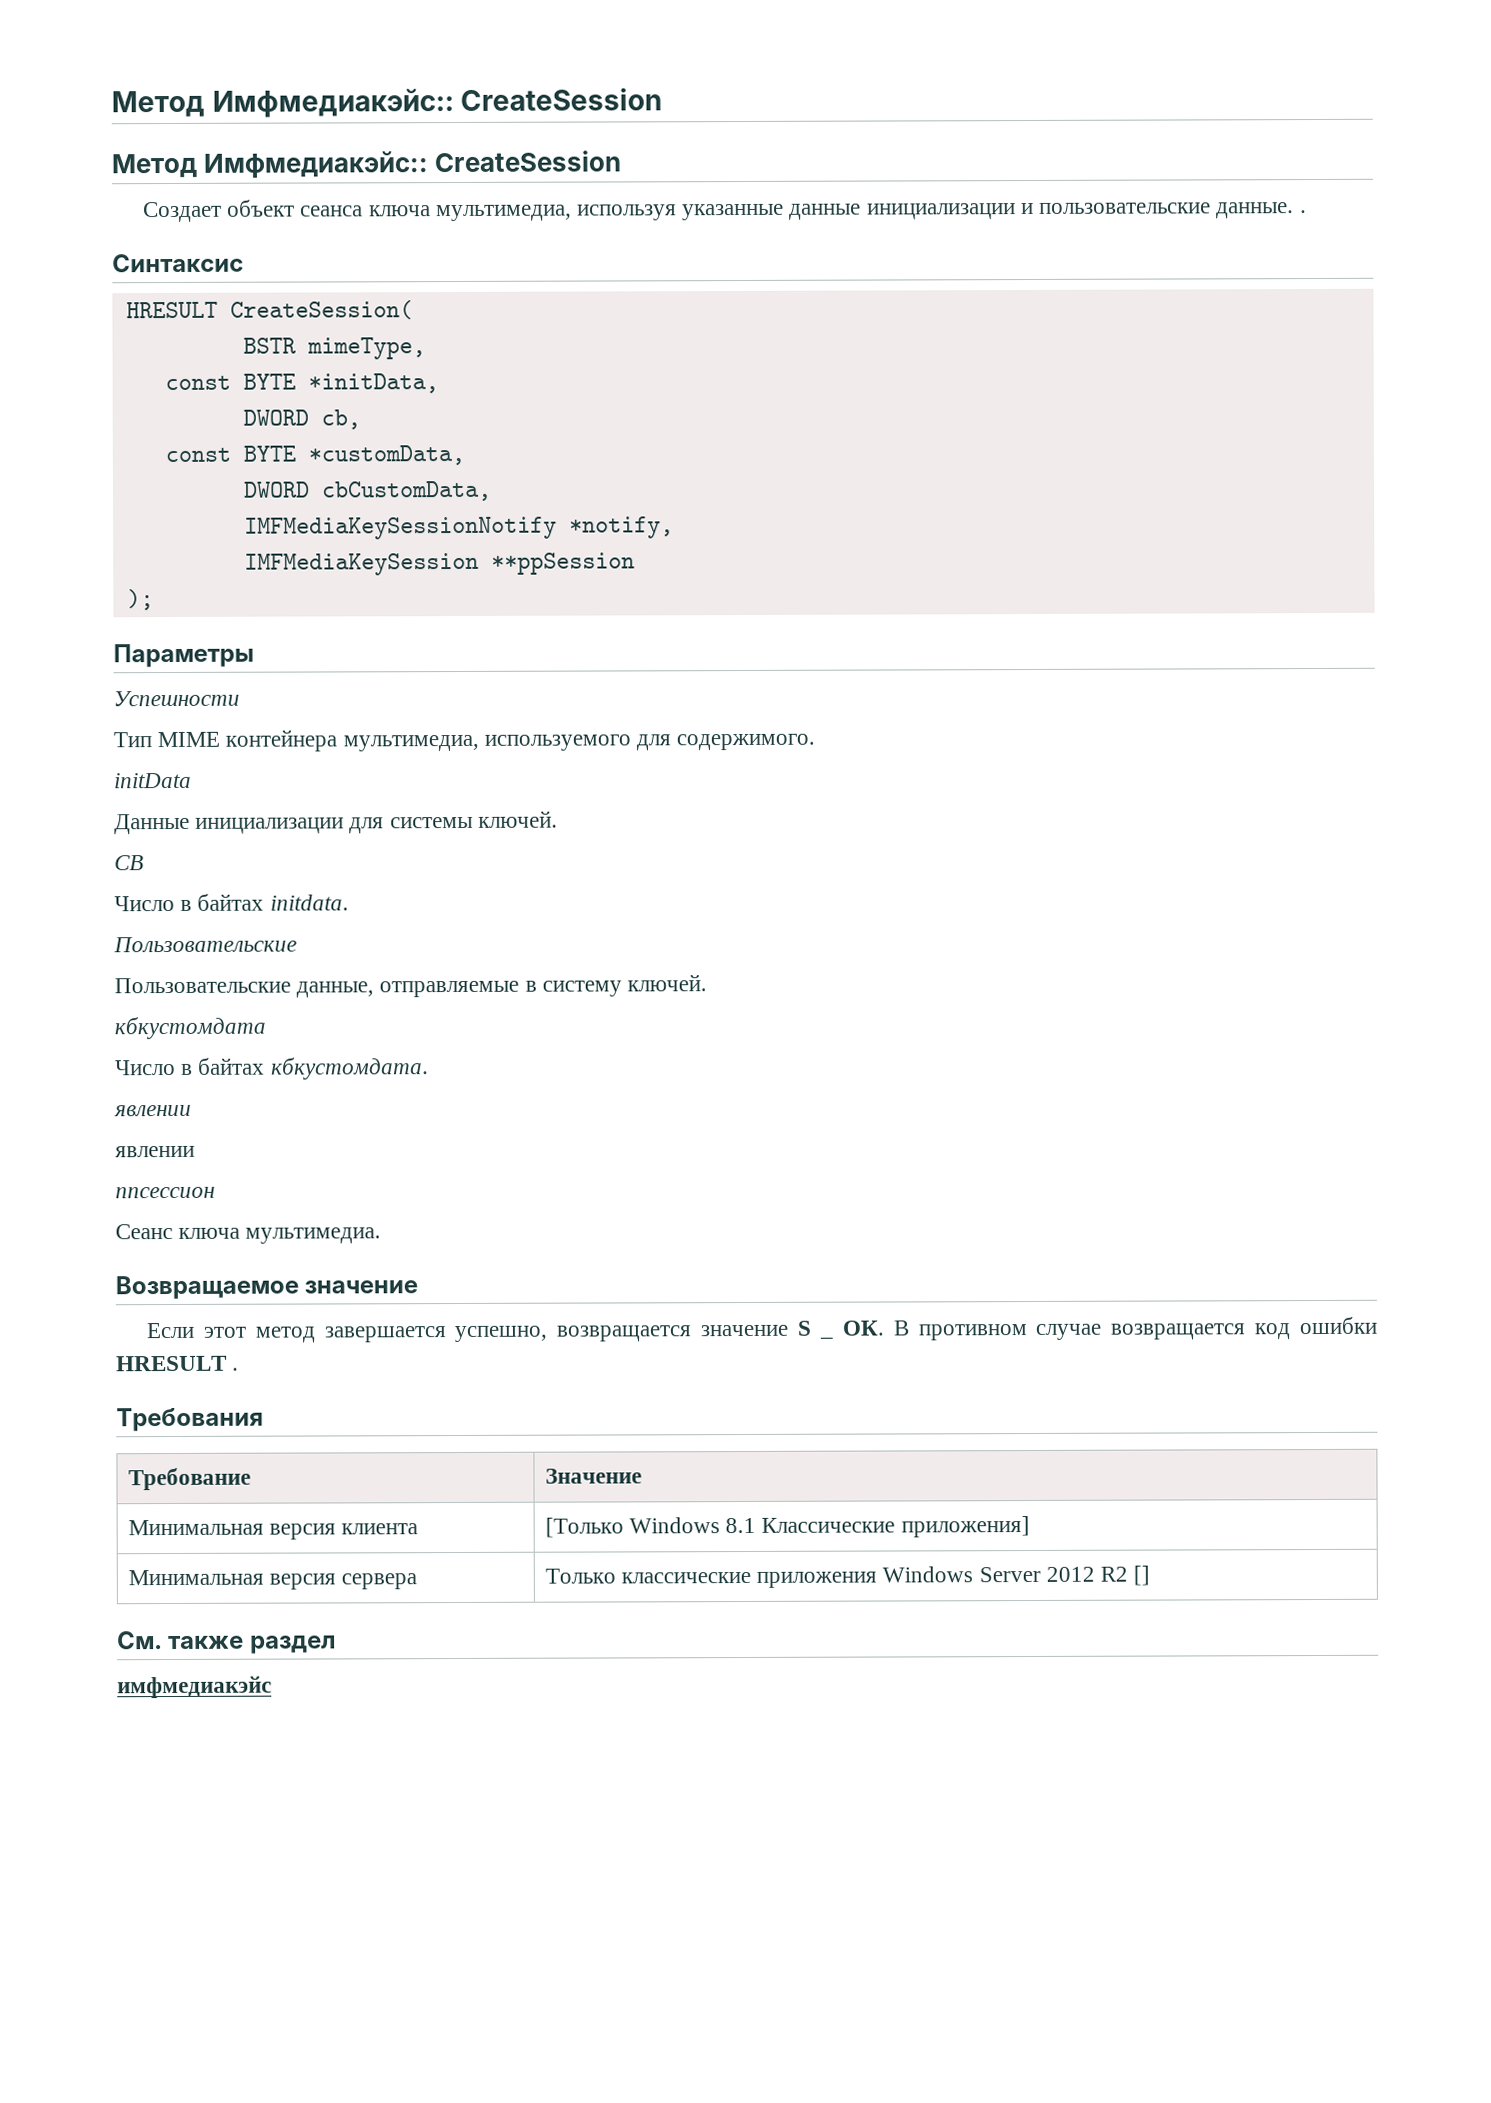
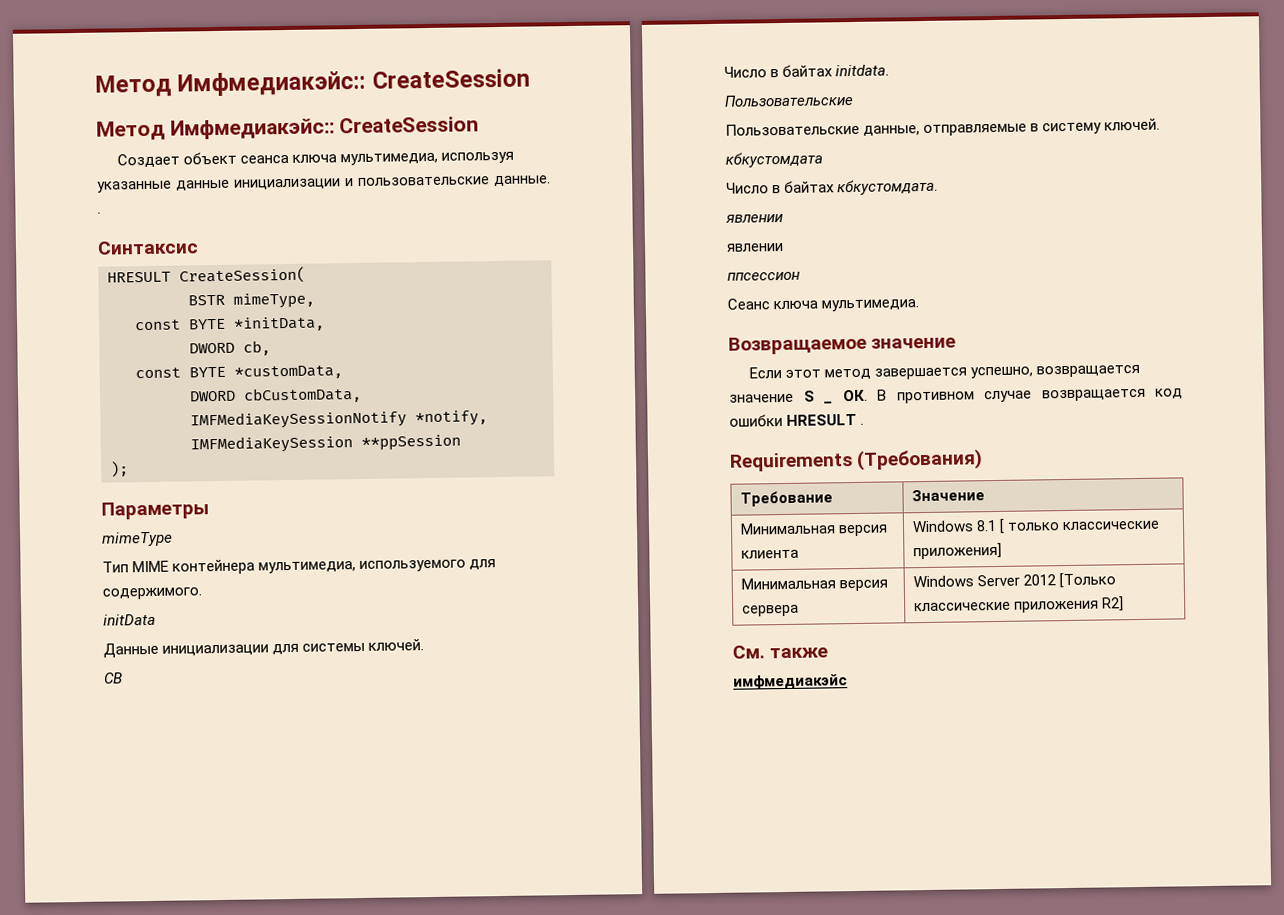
- Успешности
+ mimeType
- Требования
+ Requirements (Требования)
- Минимальная версия клиента | [Только Windows 8.1 Классические приложения]
+ Минимальная версия клиента | Windows 8.1 [ только классические приложения]
- Минимальная версия сервера | Только классические приложения Windows Server 2012 R2 []
+ Минимальная версия сервера | Windows Server 2012 [Только классические приложения R2]
- См. также раздел
+ См. также

